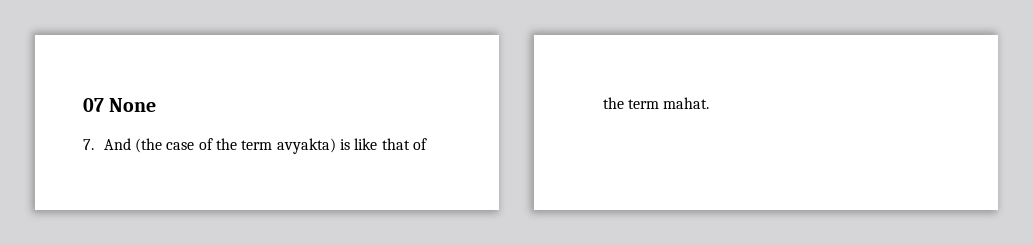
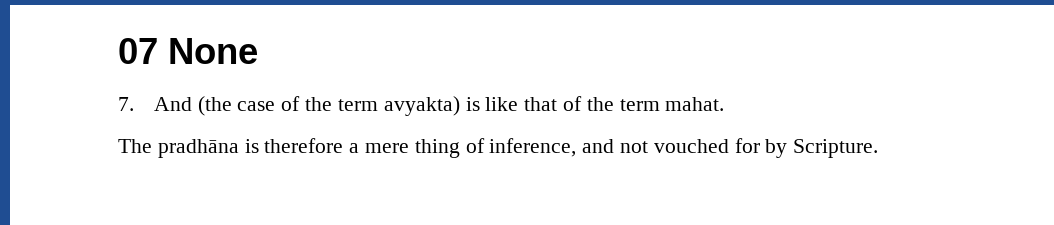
+ The pradhāna is therefore a mere thing of inference, and not vouched for by Scripture.

